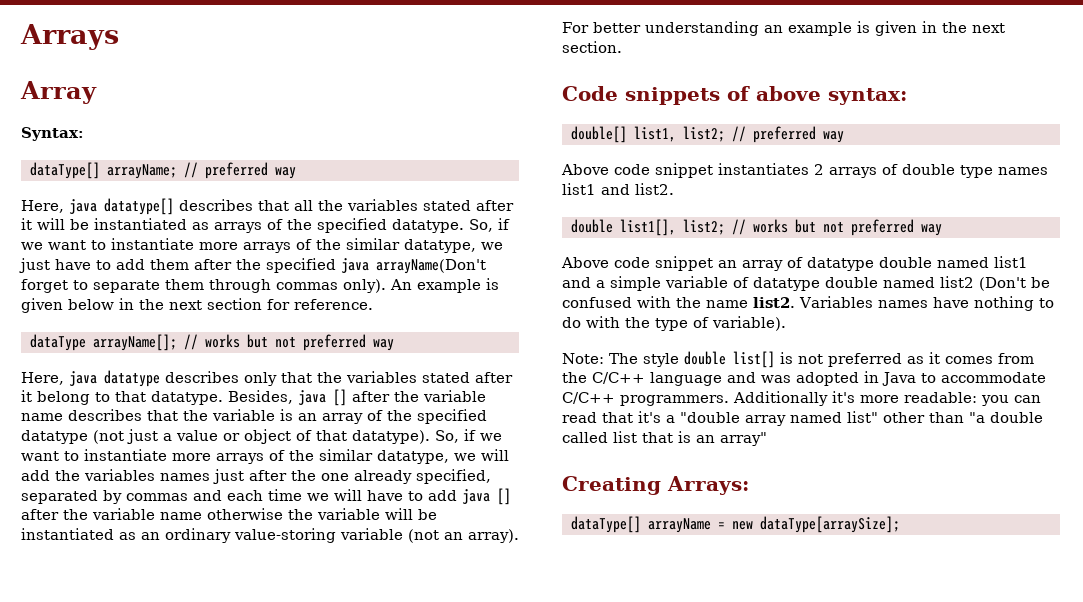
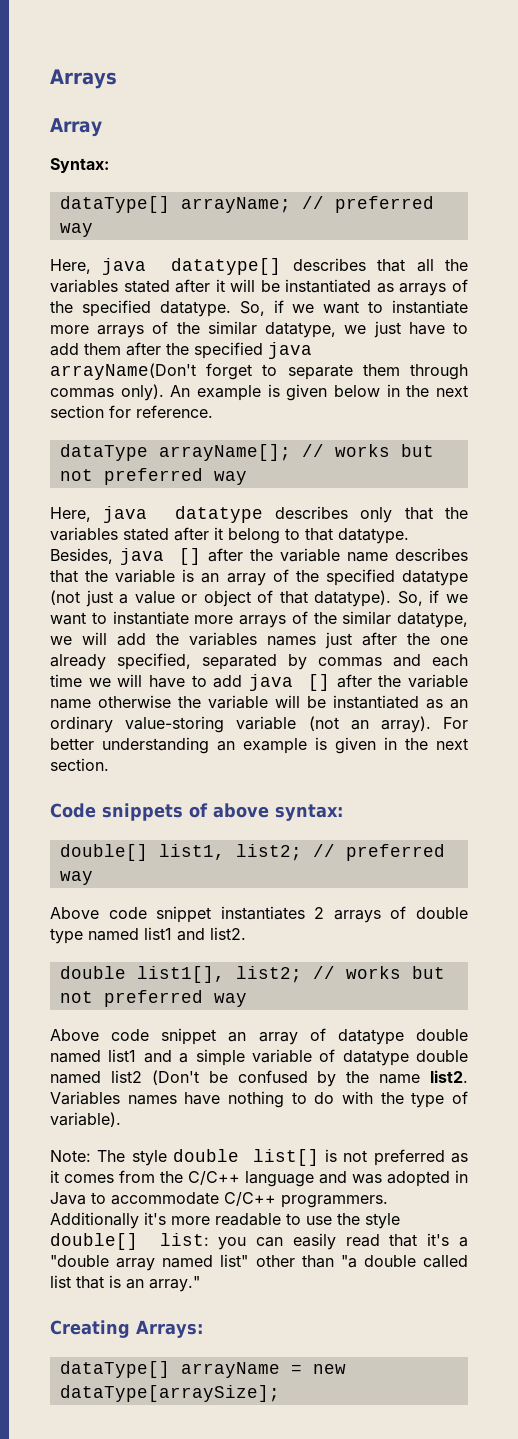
- Above code snippet instantiates 2 arrays of double type names list1 and list2.
+ Above code snippet instantiates 2 arrays of double type named list1 and list2.
- Above code snippet an array of datatype double named list1 and a simple variable of datatype double named list2 (Don't be confused with the name list2.
+ Above code snippet an array of datatype double named list1 and a simple variable of datatype double named list2 (Don't be confused by the name list2.
- Additionally it's more readable: you can read that it's a "double array named list" other than "a double called list that is an array"
+ Additionally it's more readable to use the style double[] list: you can easily read that it's a "double array named list" other than "a double called list that is an array."

